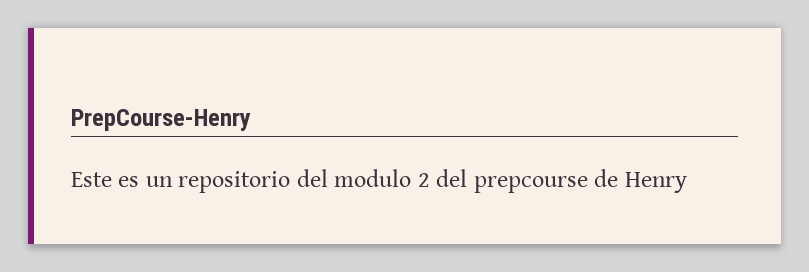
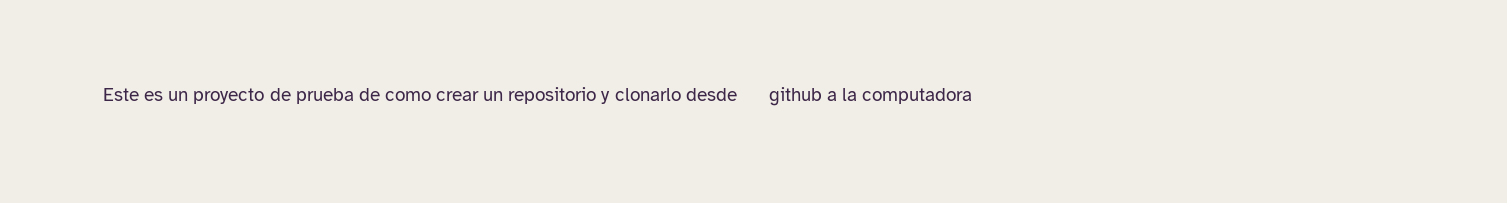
- PrepCourse-Henry
- Este es un repositorio del modulo 2 del prepcourse de Henry
+ Este es un proyecto de prueba de como crear un repositorio y clonarlo desde github a la computadora

